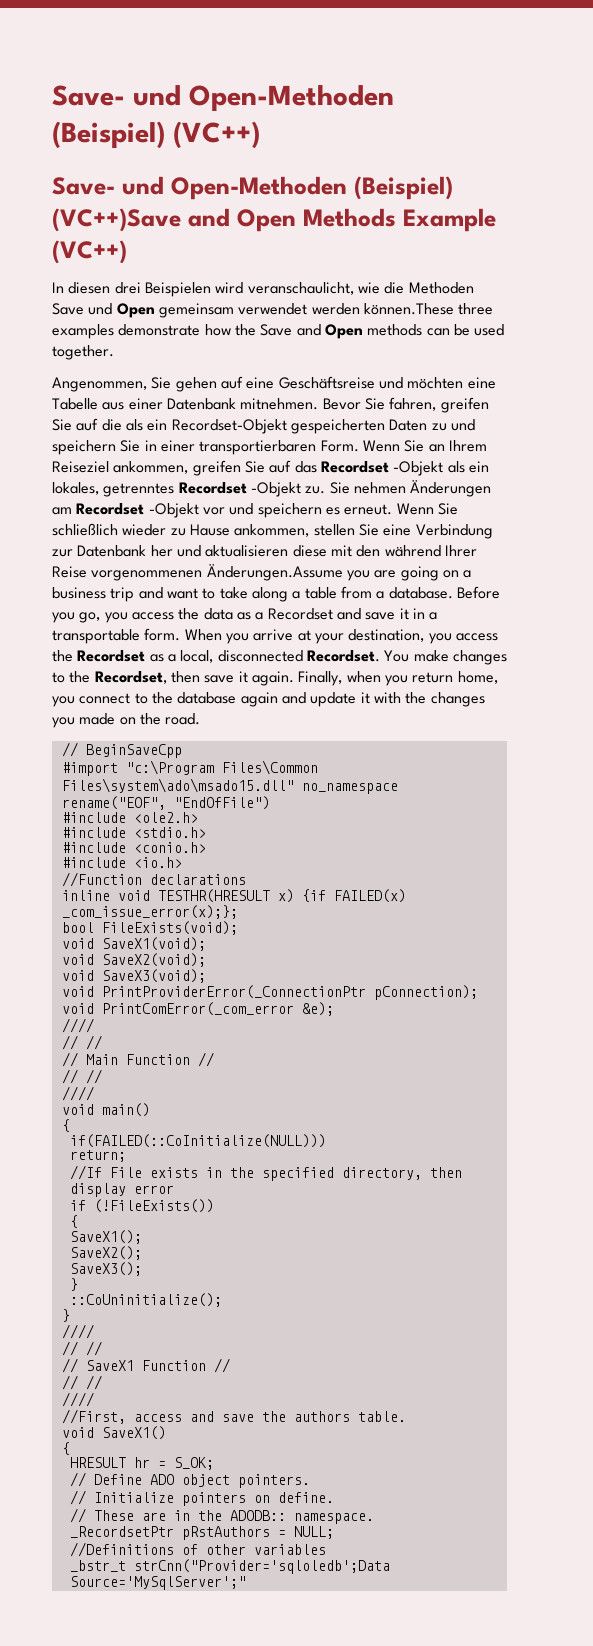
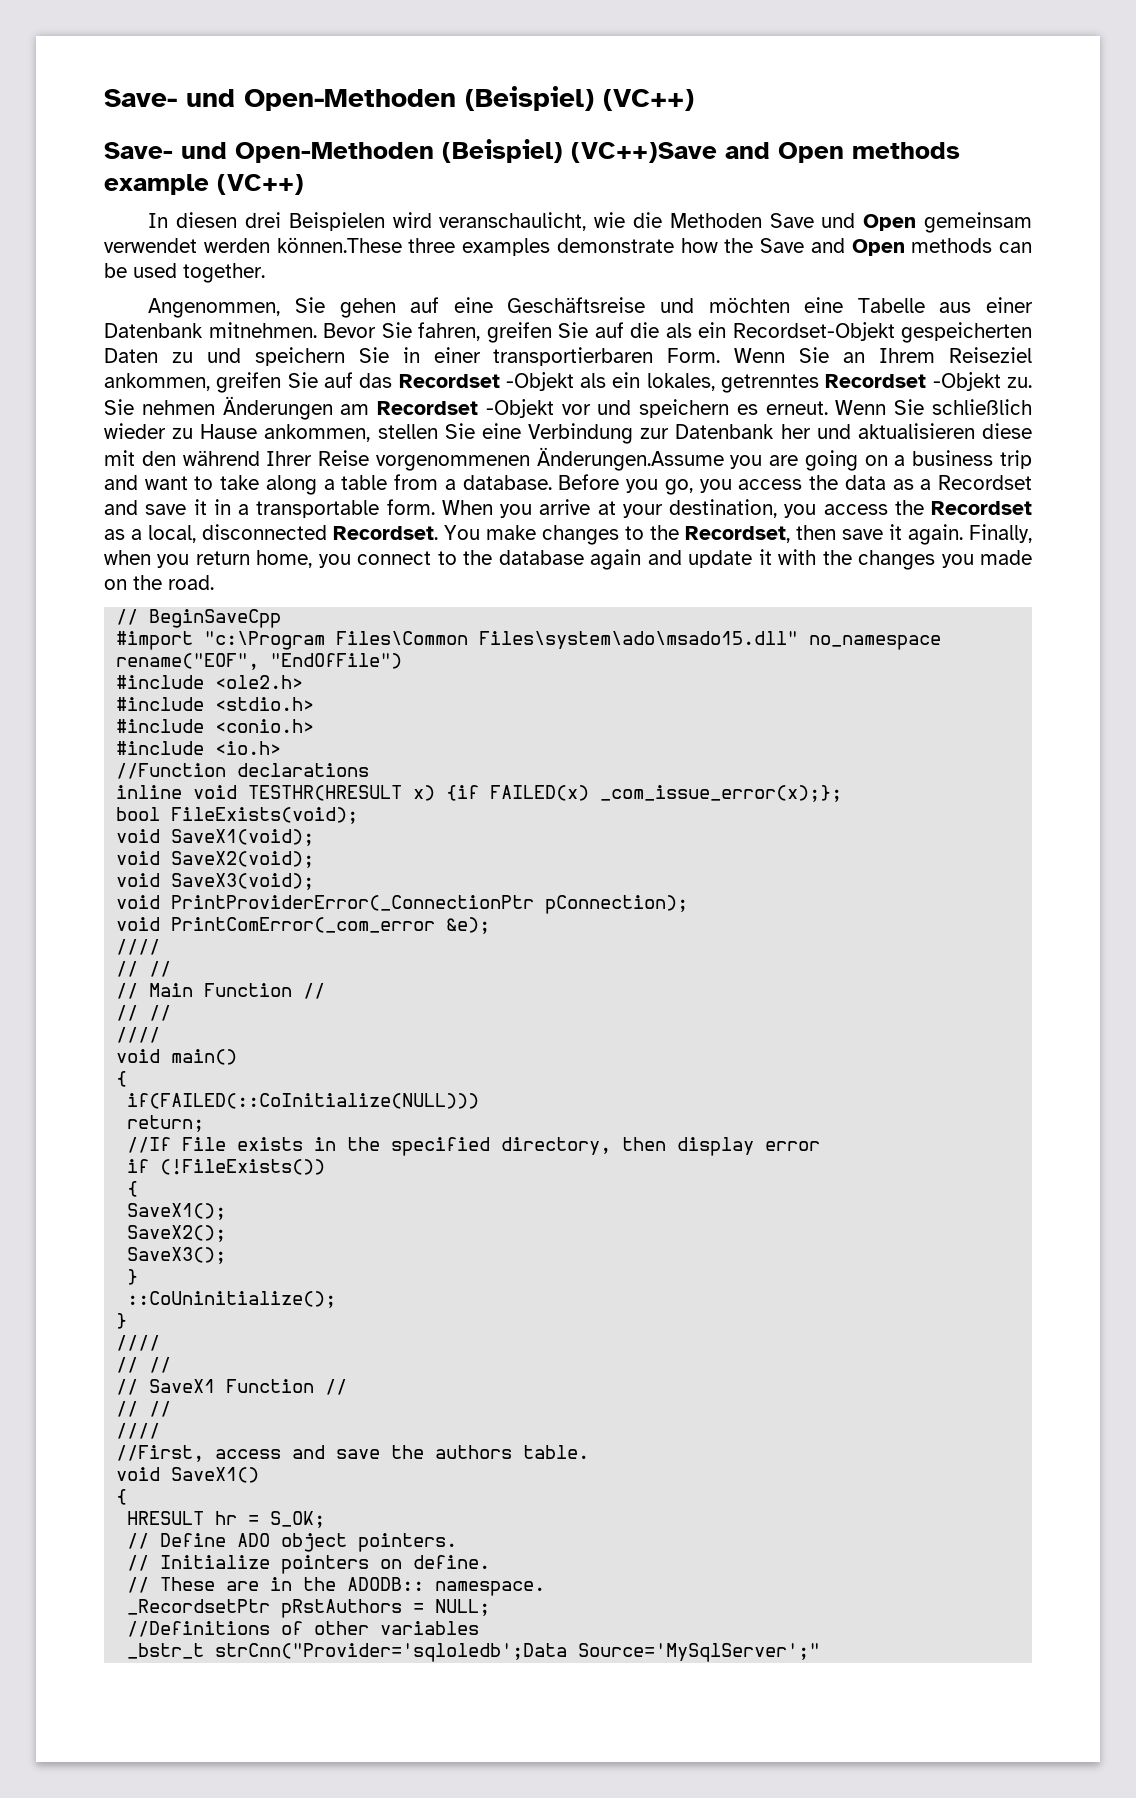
- Save- und Open-Methoden (Beispiel) (VC++)Save and Open Methods Example (VC++)
+ Save- und Open-Methoden (Beispiel) (VC++)Save and Open methods example (VC++)

